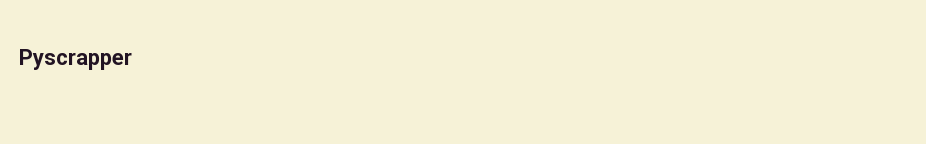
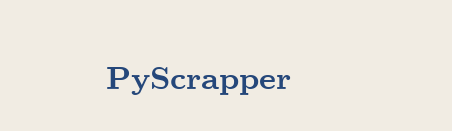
- Pyscrapper
+ PyScrapper

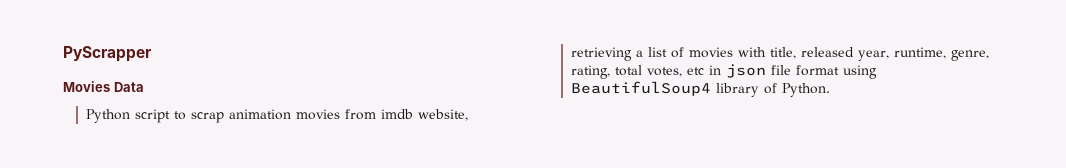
+ Movies Data
+ Python script to scrap animation movies from imdb website, retrieving a list of movies with title, released year, runtime, genre, rating, total votes, etc in json file format using BeautifulSoup4 library of Python.

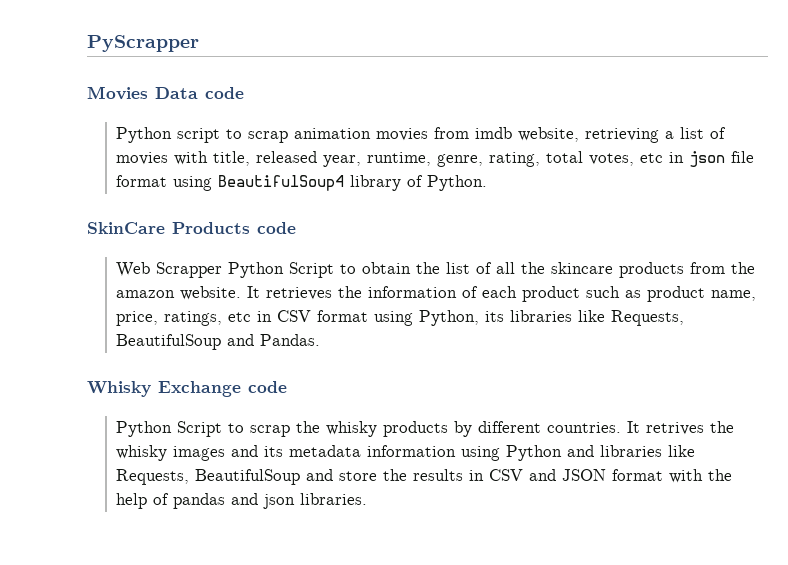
- Movies Data
+ Movies Data code
+ SkinCare Products code
+ Web Scrapper Python Script to obtain the list of all the skincare products from the amazon website. It retrieves the information of each product such as product name, price, ratings, etc in CSV format using Python, its libraries like Requests, BeautifulSoup and Pandas.
+ Whisky Exchange code
+ Python Script to scrap the whisky products by different countries. It retrives the whisky images and its metadata information using Python and libraries like Requests, BeautifulSoup and store the results in CSV and JSON format with the help of pandas and json libraries.

